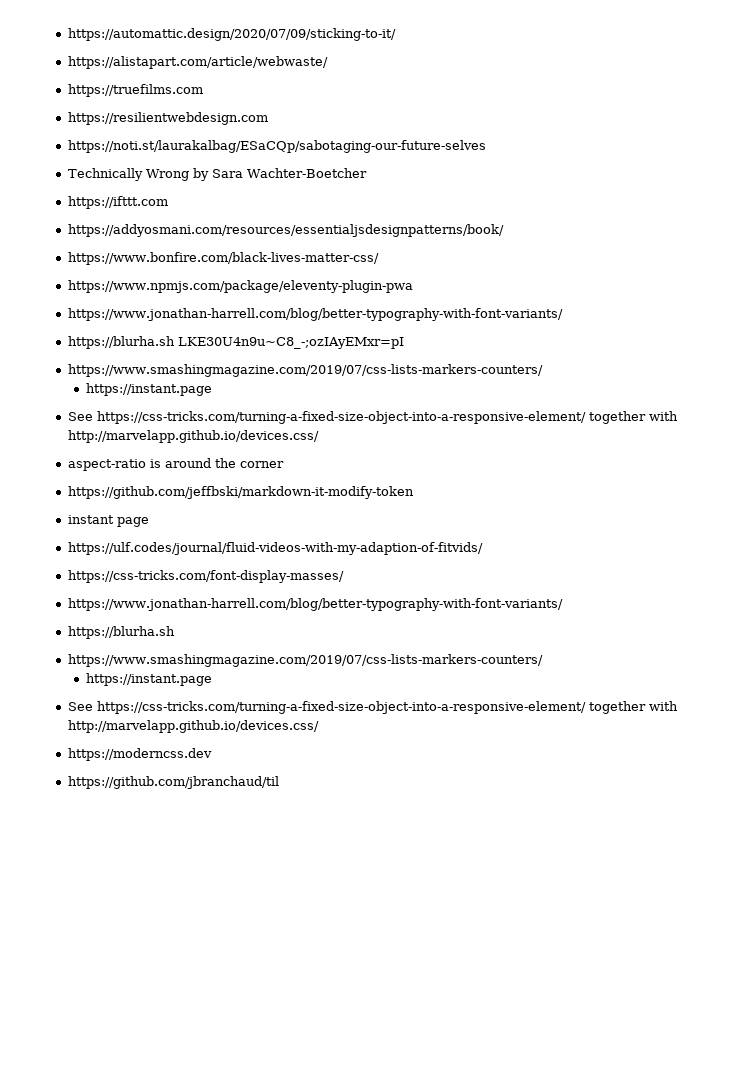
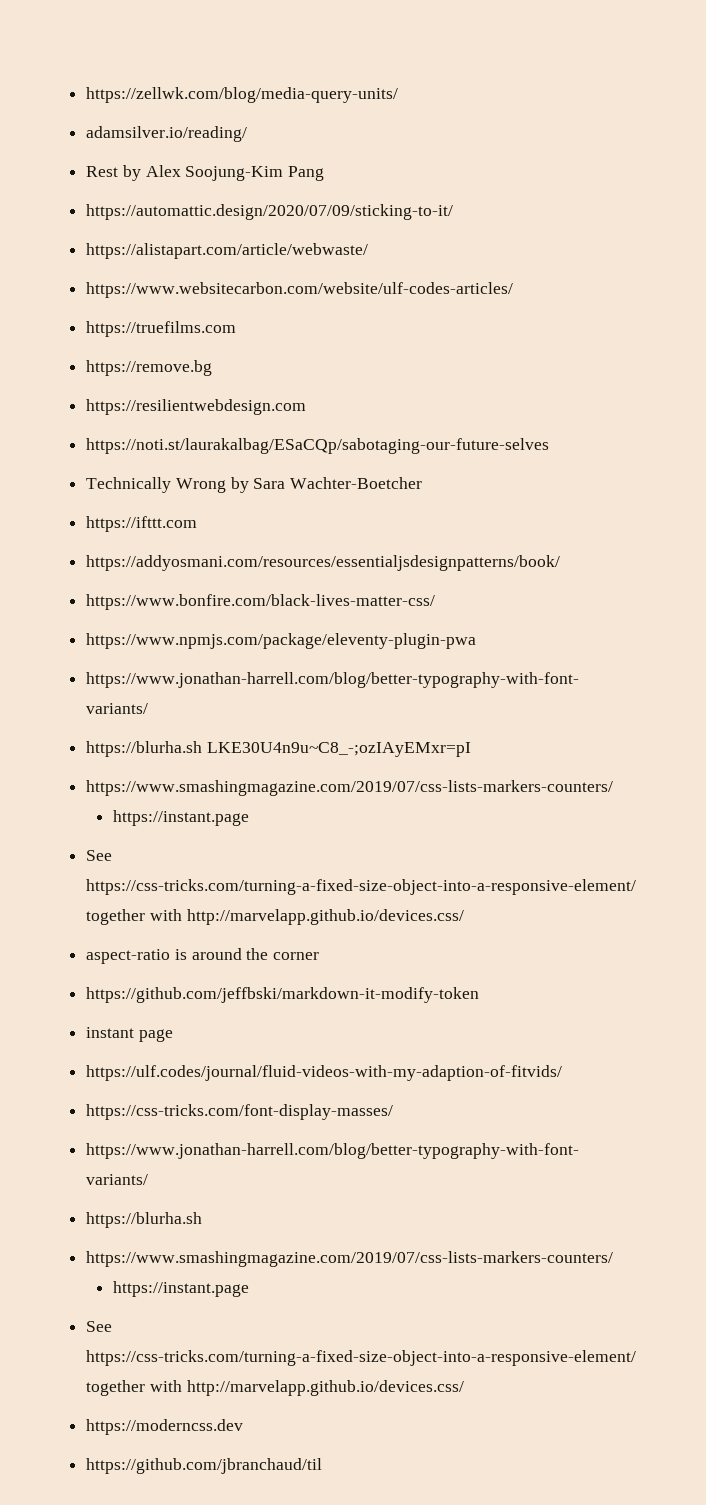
+ https://zellwk.com/blog/media-query-units/
+ adamsilver.io/reading/
+ Rest by Alex Soojung-Kim Pang
+ https://www.websitecarbon.com/website/ulf-codes-articles/
+ https://remove.bg

